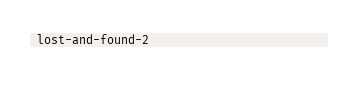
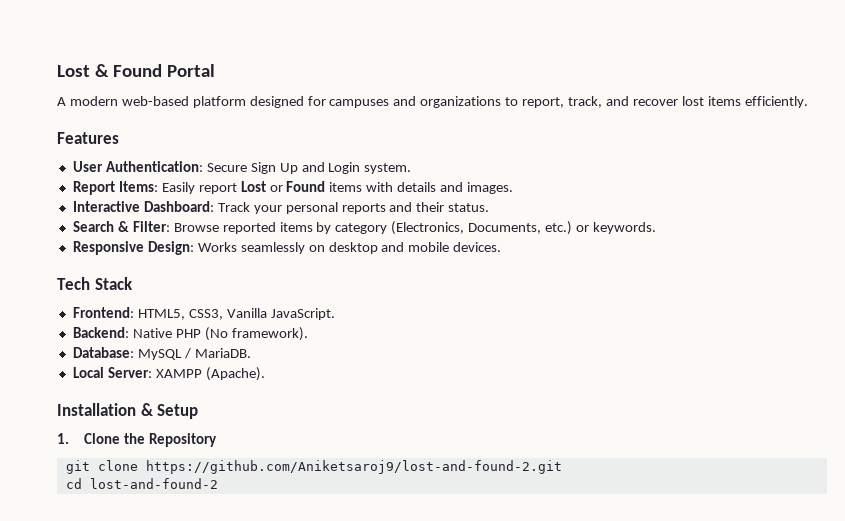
- lost-and-found-2
+ Lost & Found Portal
+ A modern web-based platform designed for campuses and organizations to report, track, and recover lost items efficiently.
+ Features
+ User Authentication: Secure Sign Up and Login system.
+ Report Items: Easily report Lost or Found items with details and images.
+ Interactive Dashboard: Track your personal reports and their status.
+ Search & Filter: Browse reported items by category (Electronics, Documents, etc.) or keywords.
+ Responsive Design: Works seamlessly on desktop and mobile devices.
+ Tech Stack
+ Frontend: HTML5, CSS3, Vanilla JavaScript.
+ Backend: Native PHP (No framework).
+ Database: MySQL / MariaDB.
+ Local Server: XAMPP (Apache).
+ Installation & Setup
+ 1. Clone the Repository
+ git clone https://github.com/Aniketsaroj9/lost-and-found-2.git
+ cd lost-and-found-2

